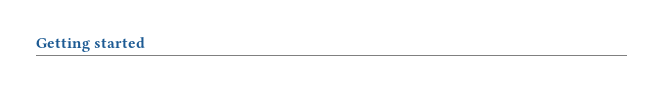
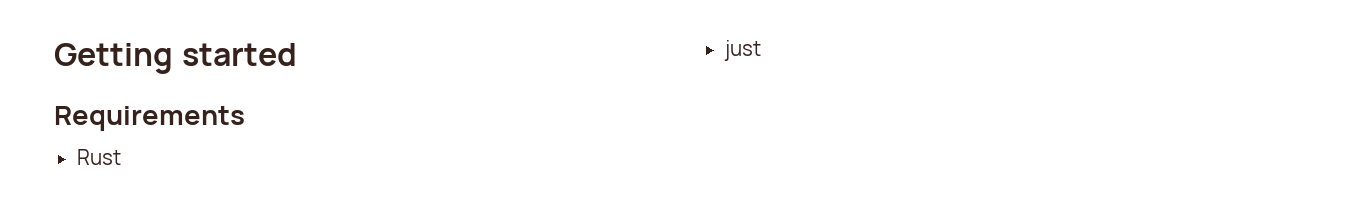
+ Requirements
+ Rust
+ just

